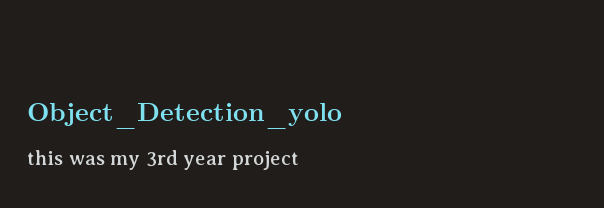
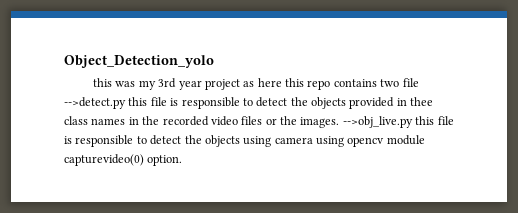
- this was my 3rd year project
+ this was my 3rd year project as here this repo contains two file -->detect.py this file is responsible to detect the objects provided in thee class names in the recorded video files or the images. -->obj_live.py this file is responsible to detect the objects using camera using opencv module capturevideo(0) option.

